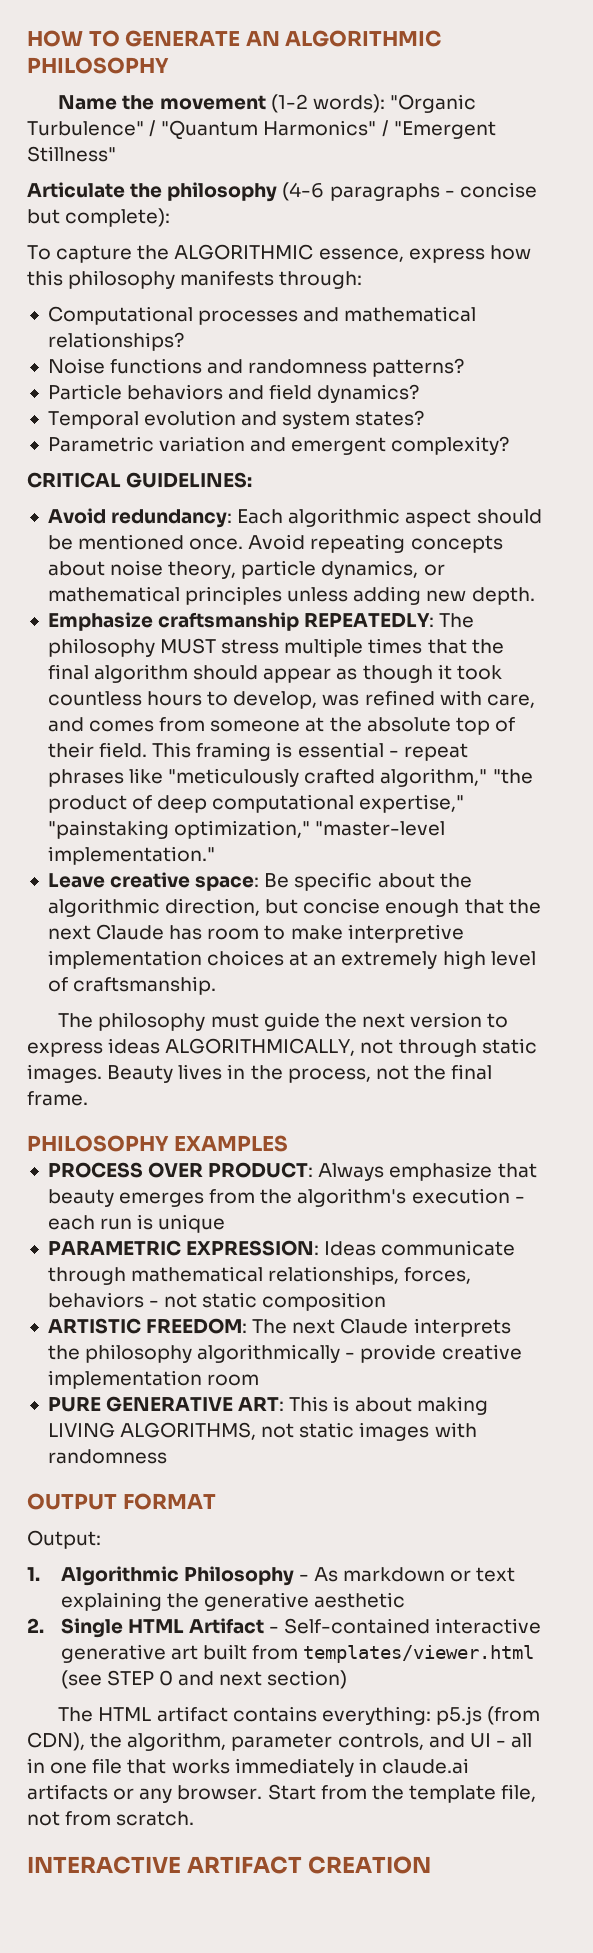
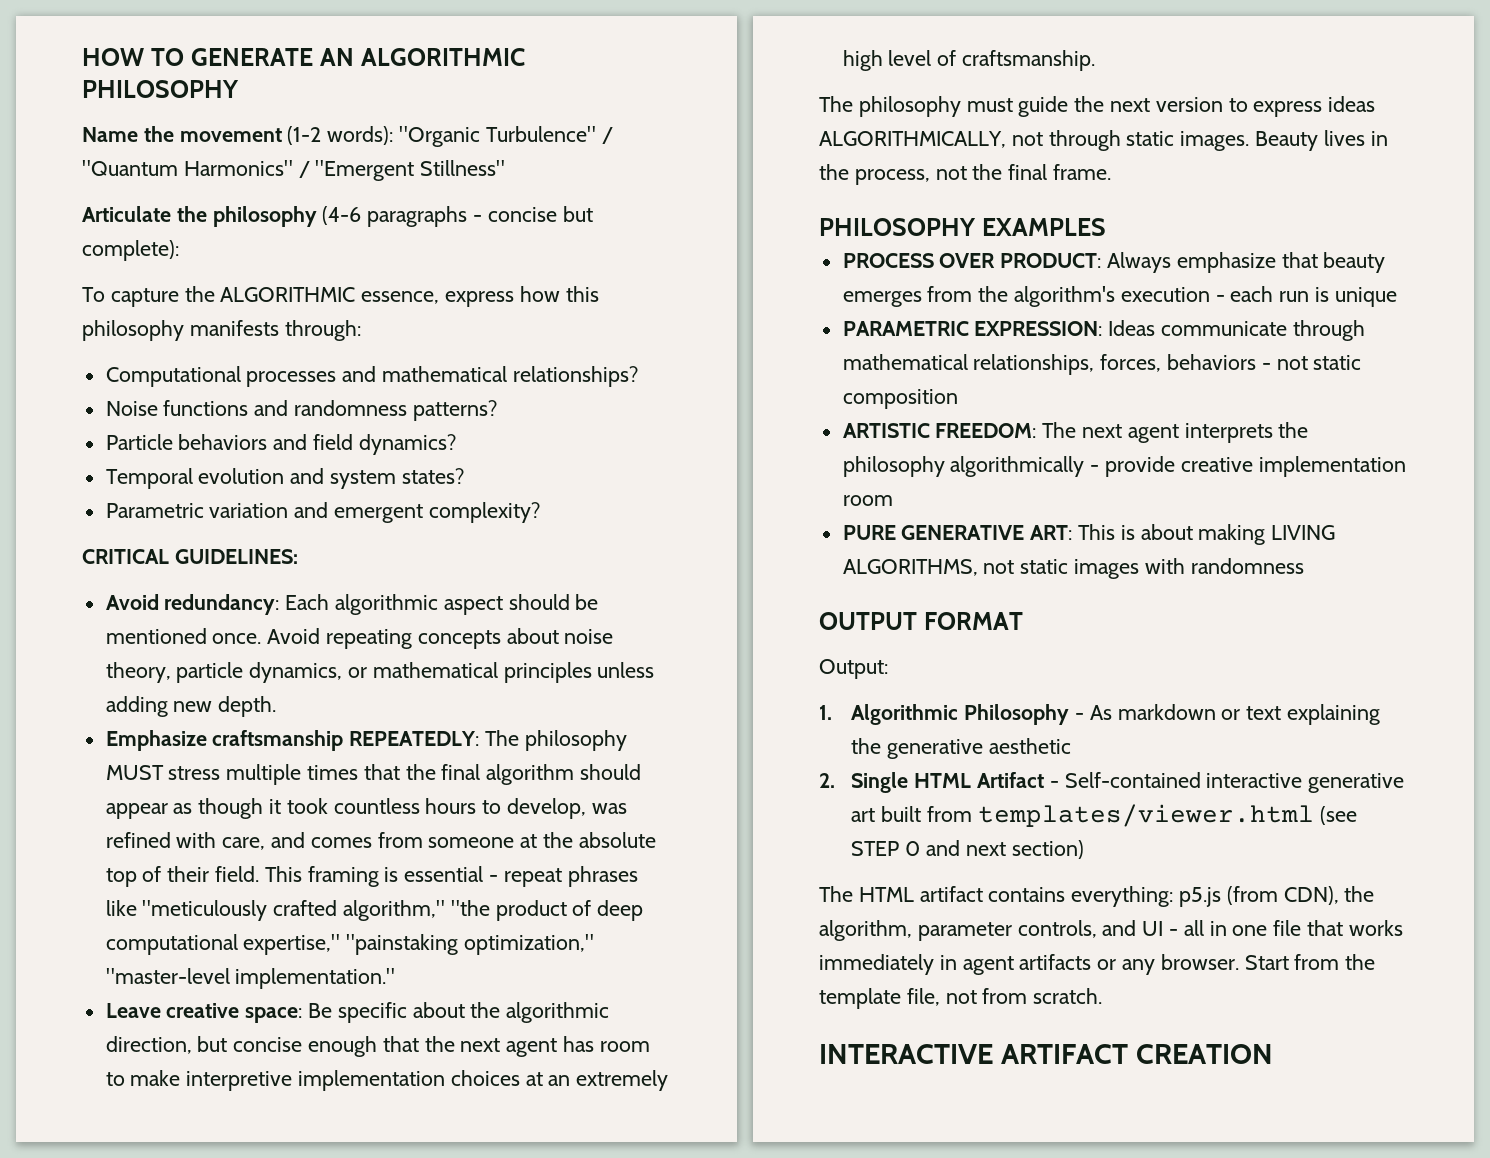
- Leave creative space: Be specific about the algorithmic direction, but concise enough that the next Claude has room to make interpretive implementation choices at an extremely high level of craftsmanship.
+ Leave creative space: Be specific about the algorithmic direction, but concise enough that the next agent has room to make interpretive implementation choices at an extremely high level of craftsmanship.
- ARTISTIC FREEDOM: The next Claude interprets the philosophy algorithmically - provide creative implementation room
+ ARTISTIC FREEDOM: The next agent interprets the philosophy algorithmically - provide creative implementation room
- The HTML artifact contains everything: p5.js (from CDN), the algorithm, parameter controls, and UI - all in one file that works immediately in claude.ai artifacts or any browser.
+ The HTML artifact contains everything: p5.js (from CDN), the algorithm, parameter controls, and UI - all in one file that works immediately in agent artifacts or any browser.

